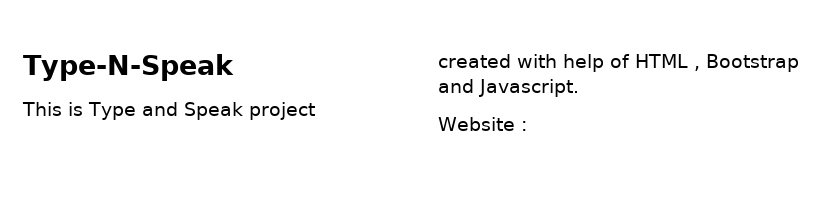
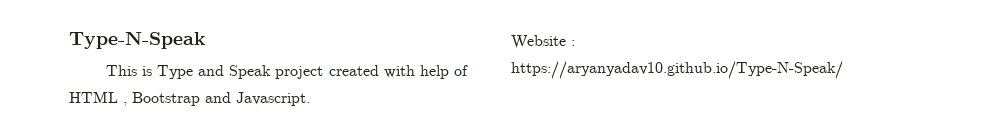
- Website :
+ Website : https://aryanyadav10.github.io/Type-N-Speak/

